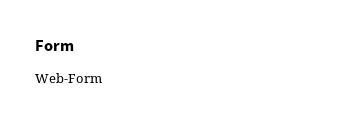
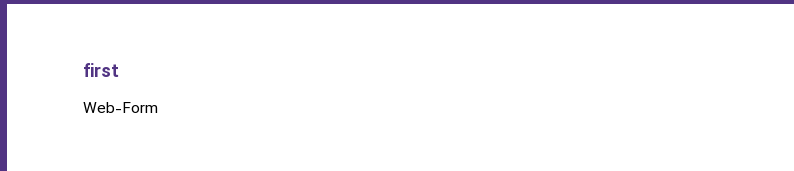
- Form
+ first

